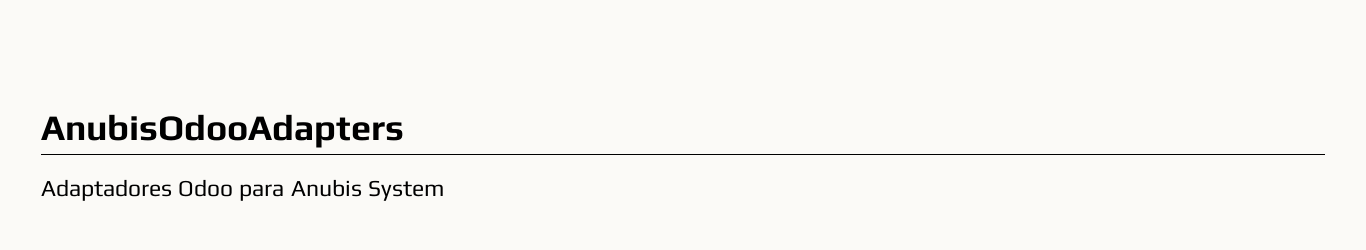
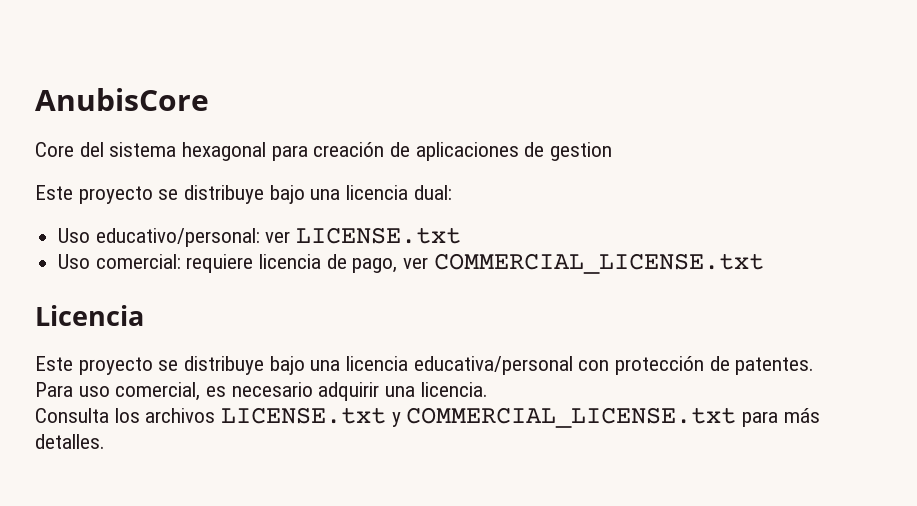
- AnubisOdooAdapters
- Adaptadores Odoo para Anubis System
+ AnubisCore
+ Core del sistema hexagonal para creación de aplicaciones de gestion
+ Este proyecto se distribuye bajo una licencia dual:
+ Uso educativo/personal: ver LICENSE.txt
+ Uso comercial: requiere licencia de pago, ver COMMERCIAL_LICENSE.txt
+ Licencia
+ Este proyecto se distribuye bajo una licencia educativa/personal con protección de patentes.
+ Para uso comercial, es necesario adquirir una licencia.
+ Consulta los archivos LICENSE.txt y COMMERCIAL_LICENSE.txt para más detalles.

